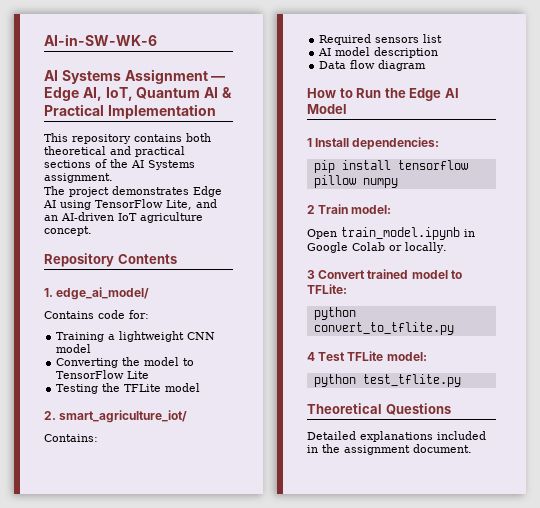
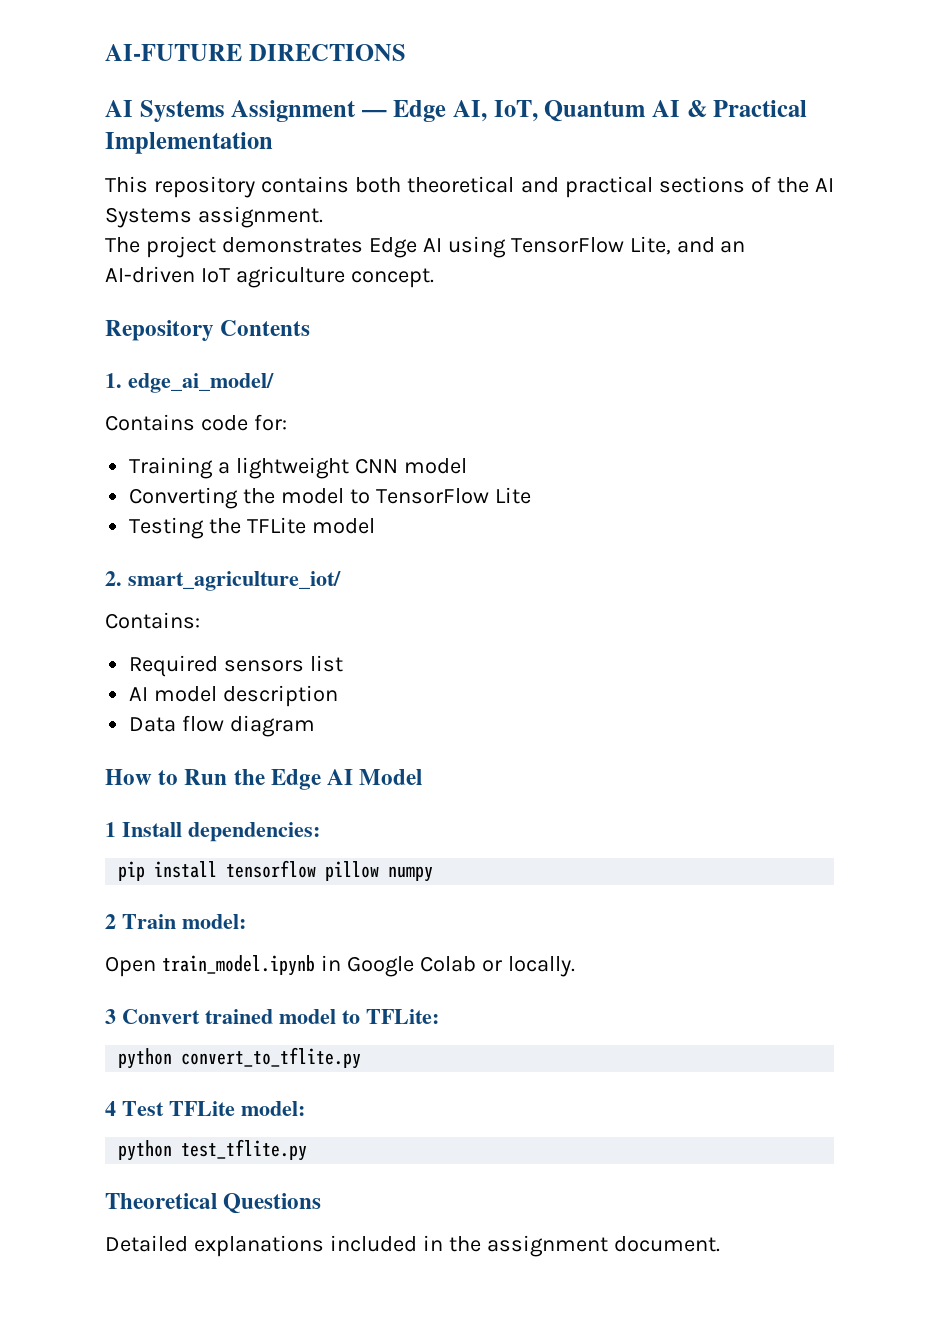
- AI-in-SW-WK-6
+ AI-FUTURE DIRECTIONS

